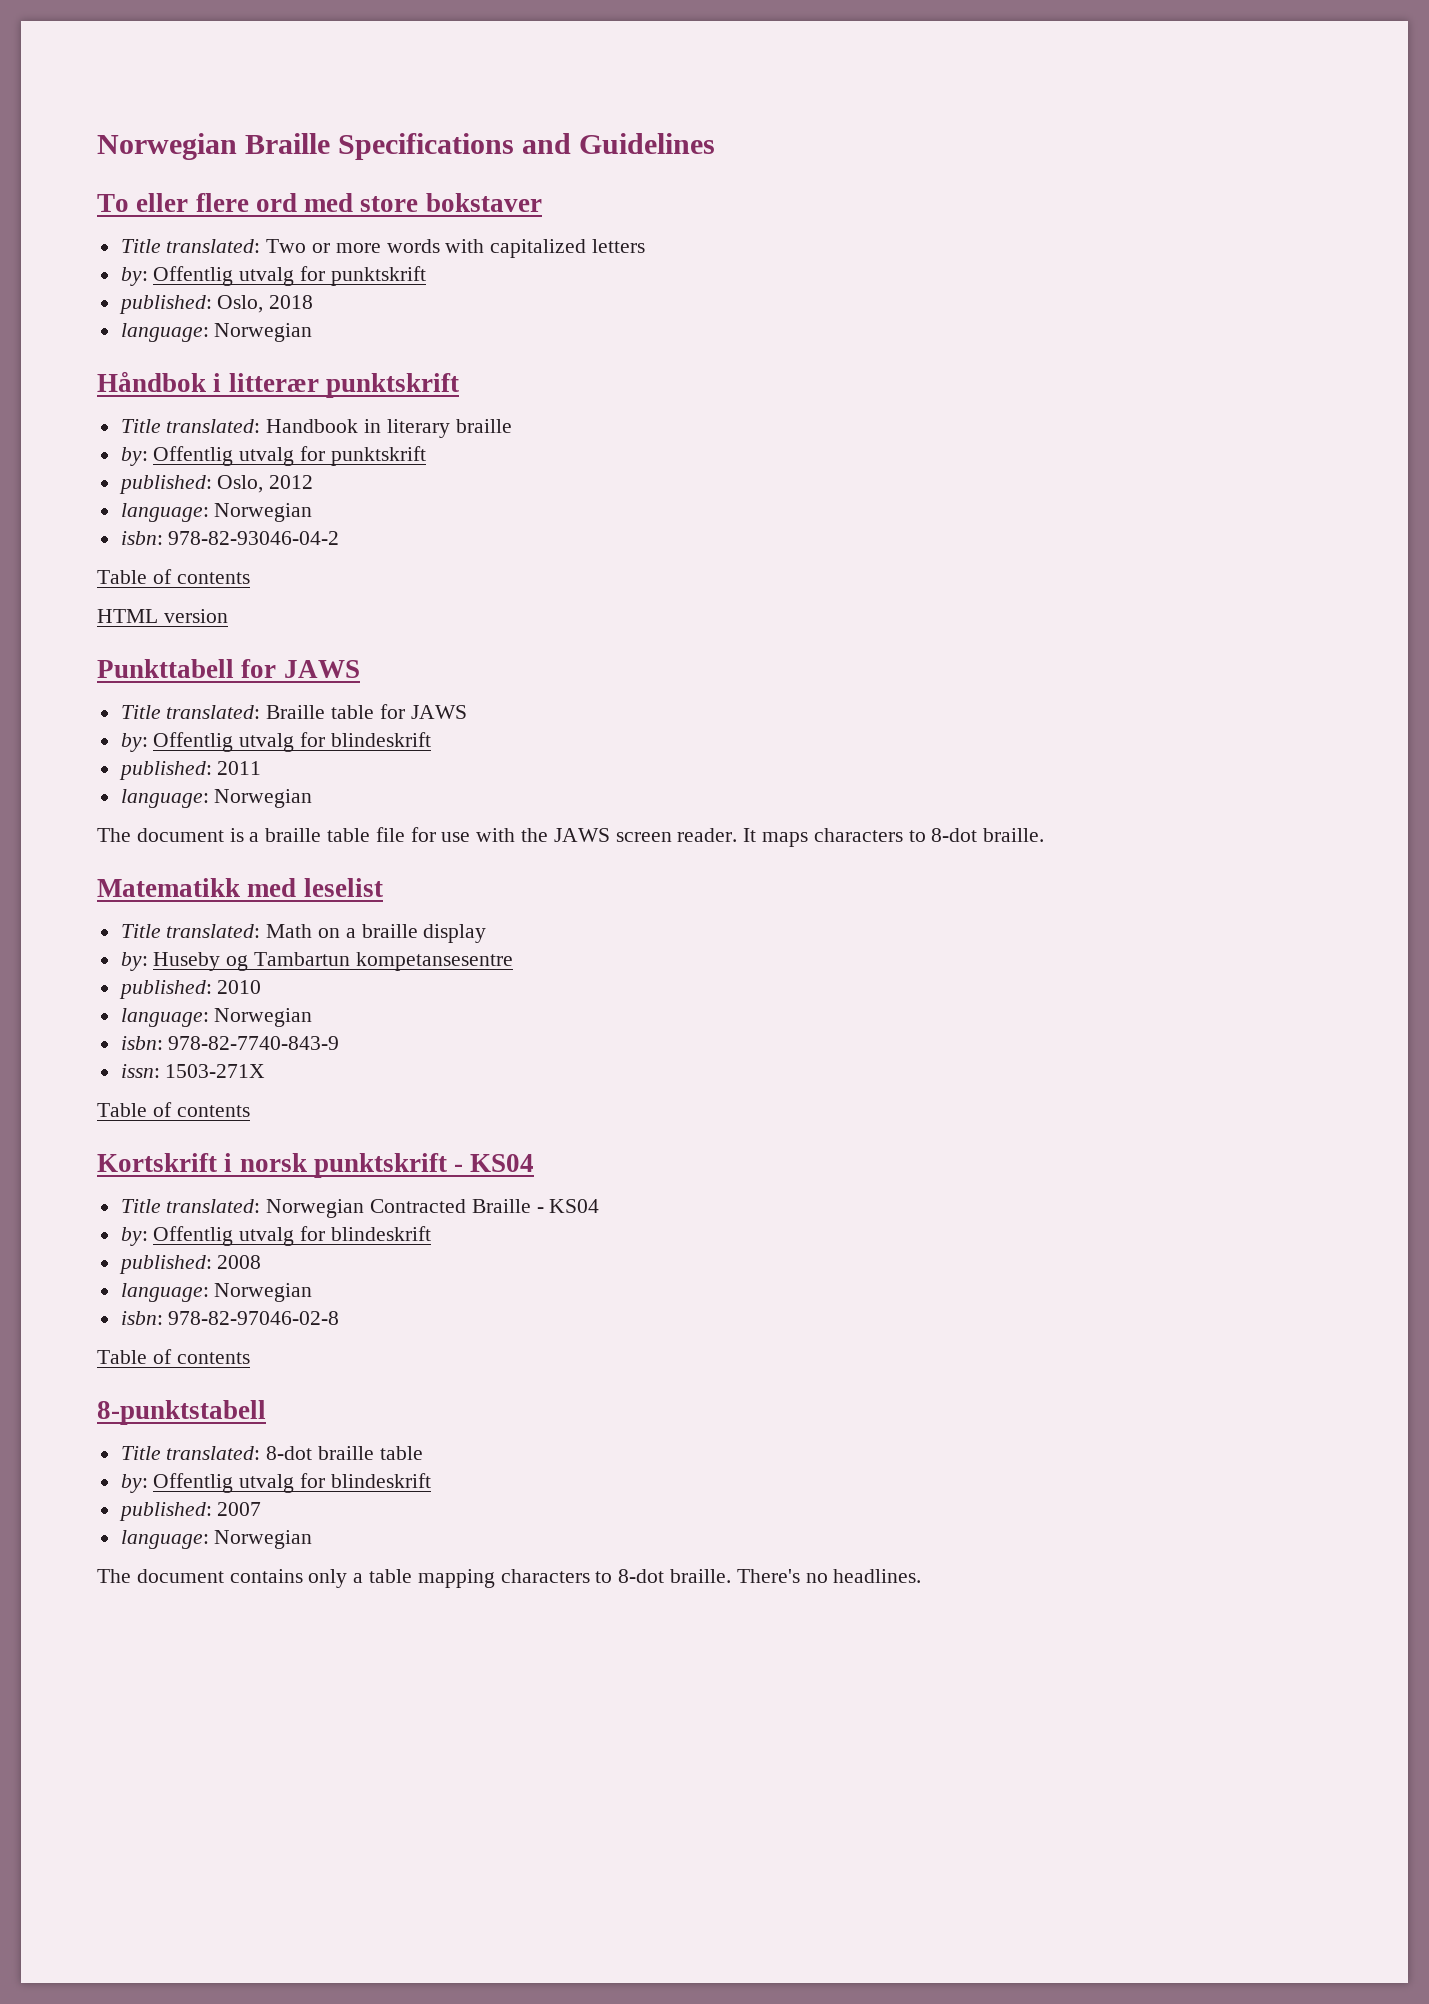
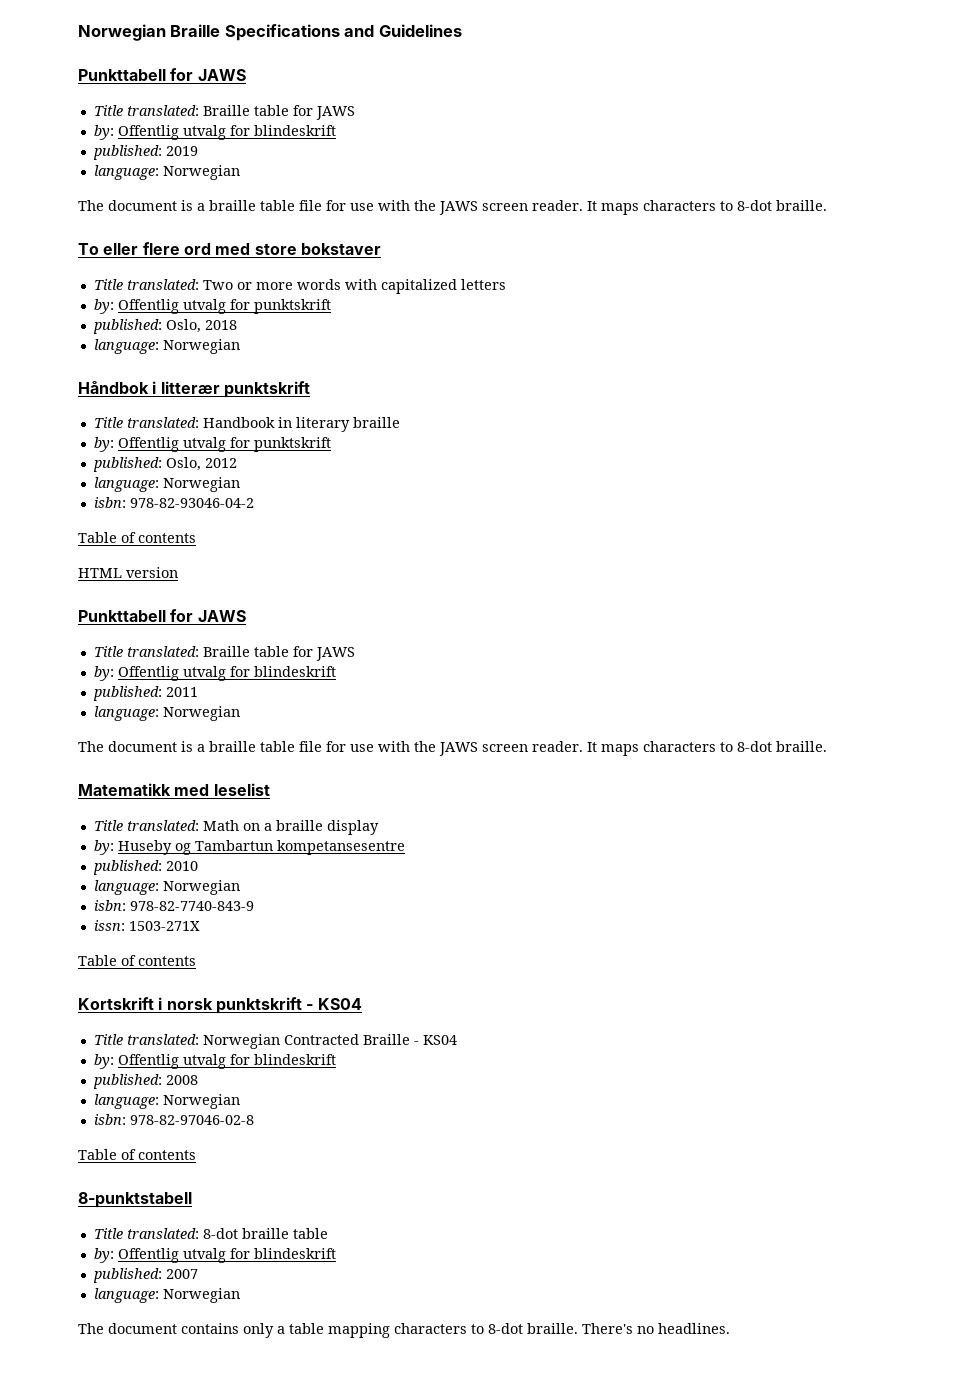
  Norwegian Braille Specifications and Guidelines
+ Punkttabell for JAWS
+ Title translated: Braille table for JAWS
+ by: Offentlig utvalg for blindeskrift
+ published: 2019
+ language: Norwegian
+ The document is a braille table file for use with the JAWS screen reader. It maps characters to 8-dot braille.

